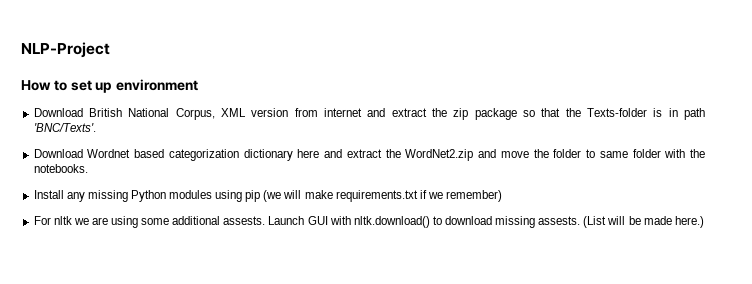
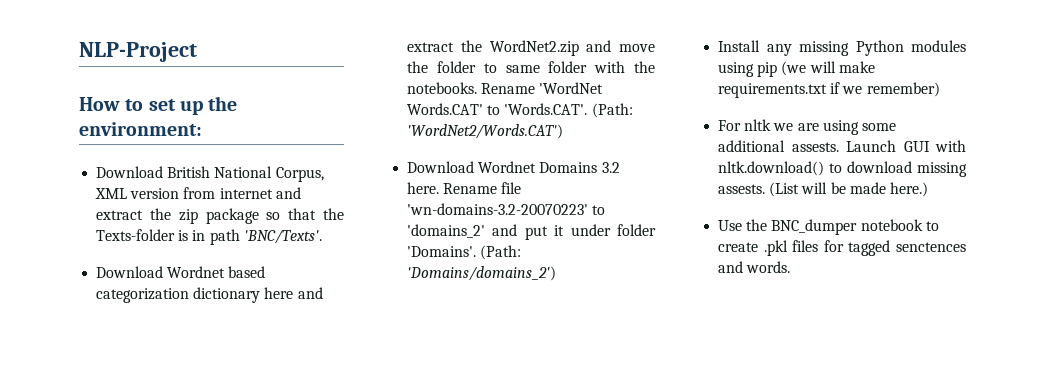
- How to set up environment
+ How to set up the environment:
+ Rename 'WordNet Words.CAT' to 'Words.CAT'. (Path: 'WordNet2/Words.CAT')
+ Download Wordnet Domains 3.2 here. Rename file 'wn-domains-3.2-20070223' to 'domains_2' and put it under folder 'Domains'. (Path: 'Domains/domains_2')
+ Use the BNC_dumper notebook to create .pkl files for tagged senctences and words.

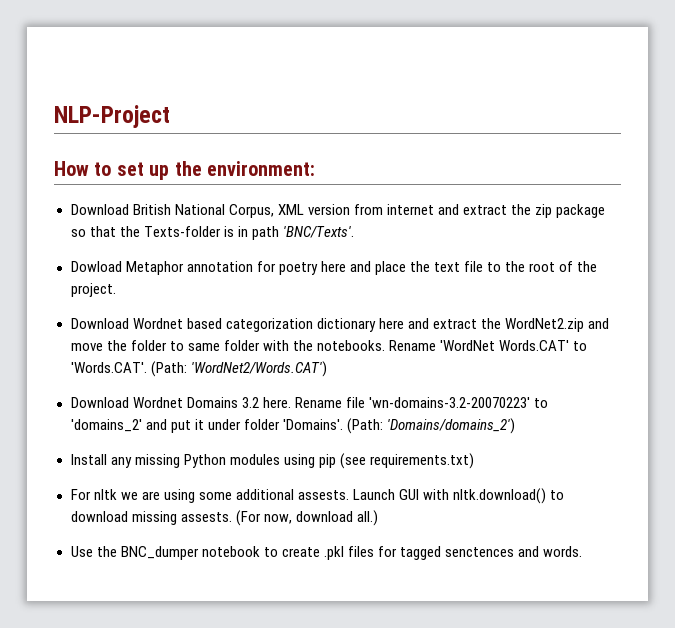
+ Dowload Metaphor annotation for poetry here and place the text file to the root of the project.
- Install any missing Python modules using pip (we will make requirements.txt if we remember)
+ Install any missing Python modules using pip (see requirements.txt)
- (List will be made here.)
+ (For now, download all.)

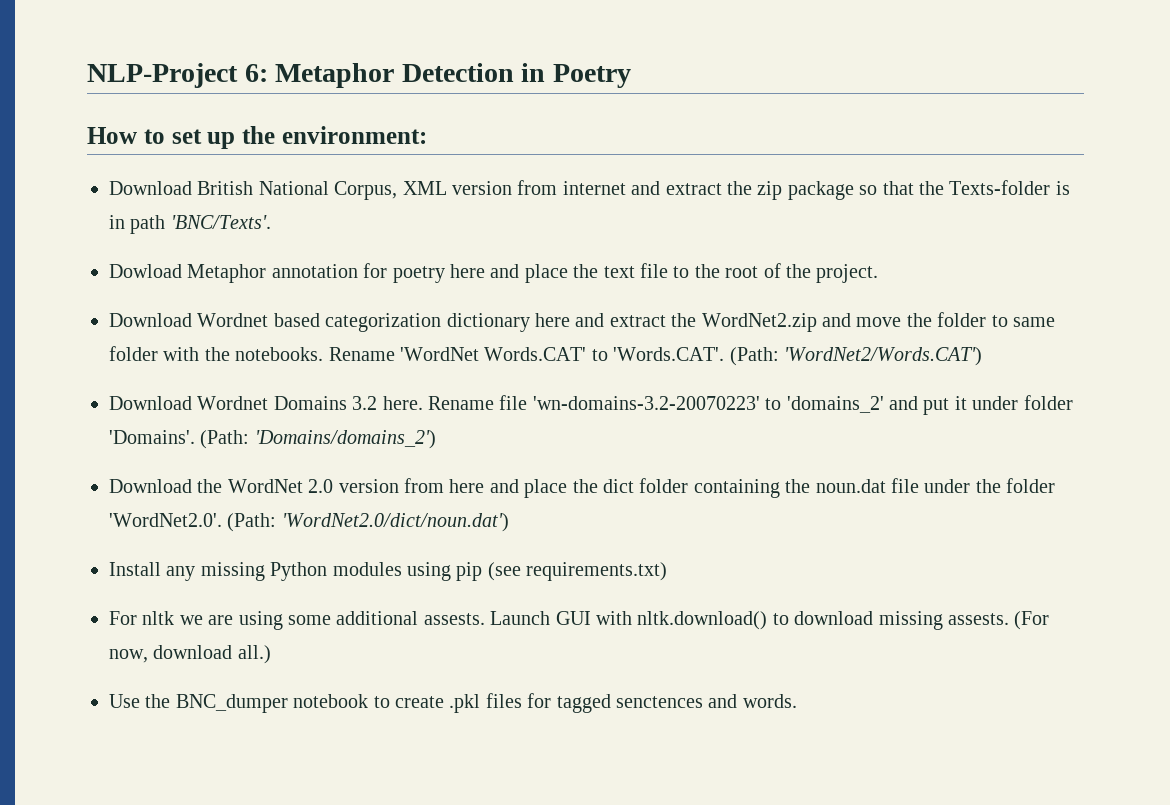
- NLP-Project
+ NLP-Project 6: Metaphor Detection in Poetry
+ Download the WordNet 2.0 version from here and place the dict folder containing the noun.dat file under the folder 'WordNet2.0'. (Path: 'WordNet2.0/dict/noun.dat')

